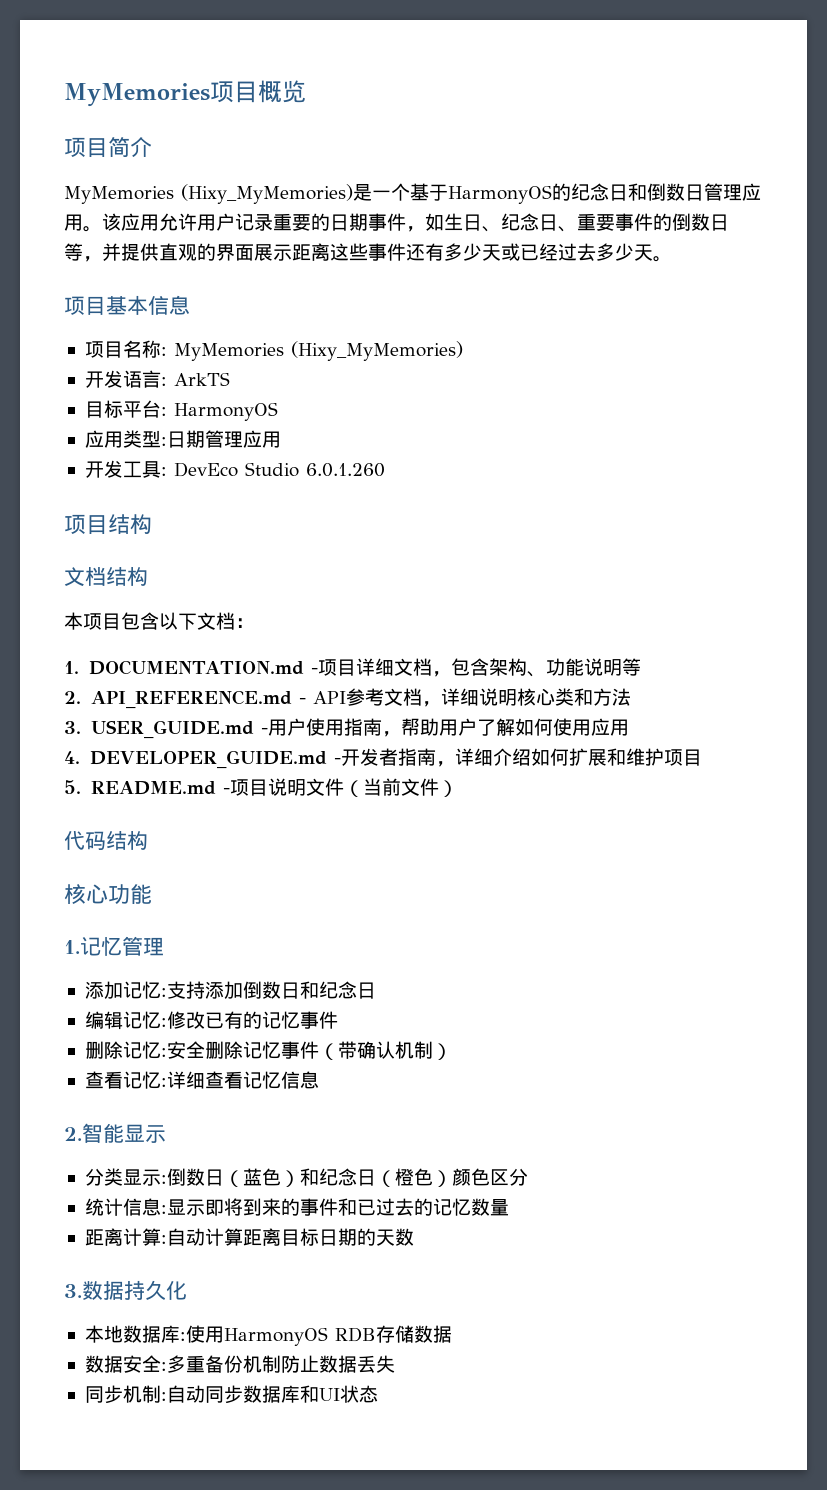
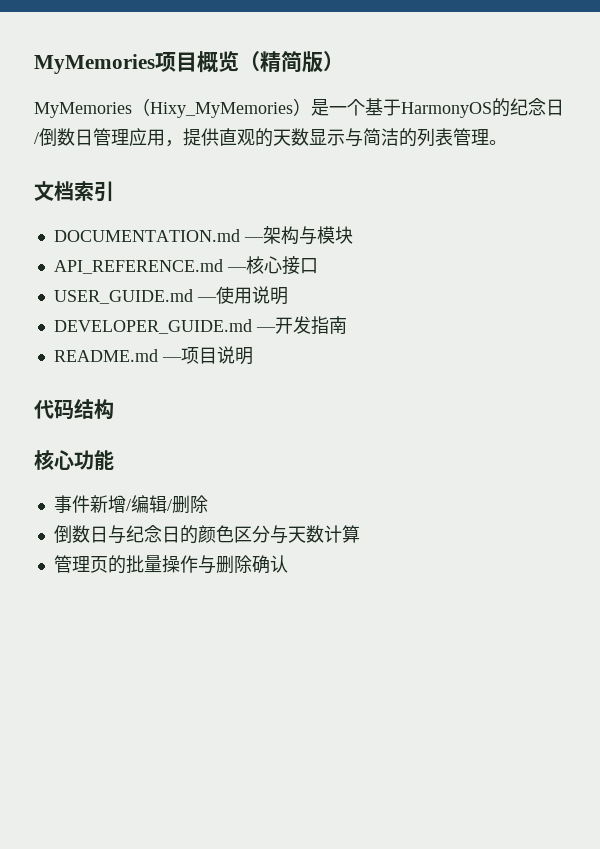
- MyMemories项目概览
- 项目简介
- MyMemories (Hixy_MyMemories)是一个基于HarmonyOS的纪念日和倒数日管理应用。该应用允许用户记录重要的日期事件，如生日、纪念日、重要事件的倒数日等，并提供直观的界面展示距离这些事件还有多少天或已经过去多少天。
- 项目基本信息
- 项目名称: MyMemories (Hixy_MyMemories)
- 开发语言: ArkTS
- 目标平台: HarmonyOS
- 应用类型:日期管理应用
- 开发工具: DevEco Studio 6.0.1.260
- 项目结构
- 文档结构
- 本项目包含以下文档：
- 1. DOCUMENTATION.md -项目详细文档，包含架构、功能说明等
- 2. API_REFERENCE.md - API参考文档，详细说明核心类和方法
- 3. USER_GUIDE.md -用户使用指南，帮助用户了解如何使用应用
- 4. DEVELOPER_GUIDE.md -开发者指南，详细介绍如何扩展和维护项目
- 5. README.md -项目说明文件（当前文件）
+ MyMemories项目概览（精简版）
+ MyMemories（Hixy_MyMemories）是一个基于HarmonyOS的纪念日/倒数日管理应用，提供直观的天数显示与简洁的列表管理。
+ 文档索引
+ DOCUMENTATION.md —架构与模块
+ API_REFERENCE.md —核心接口
+ USER_GUIDE.md —使用说明
+ DEVELOPER_GUIDE.md —开发指南
+ README.md —项目说明
  代码结构
  核心功能
- 1.记忆管理
- 添加记忆:支持添加倒数日和纪念日
- 编辑记忆:修改已有的记忆事件
- 删除记忆:安全删除记忆事件（带确认机制）
- 查看记忆:详细查看记忆信息
- 2.智能显示
- 分类显示:倒数日（蓝色）和纪念日（橙色）颜色区分
- 统计信息:显示即将到来的事件和已过去的记忆数量
- 距离计算:自动计算距离目标日期的天数
- 3.数据持久化
- 本地数据库:使用HarmonyOS RDB存储数据
- 数据安全:多重备份机制防止数据丢失
- 同步机制:自动同步数据库和UI状态
+ 事件新增/编辑/删除
+ 倒数日与纪念日的颜色区分与天数计算
+ 管理页的批量操作与删除确认

